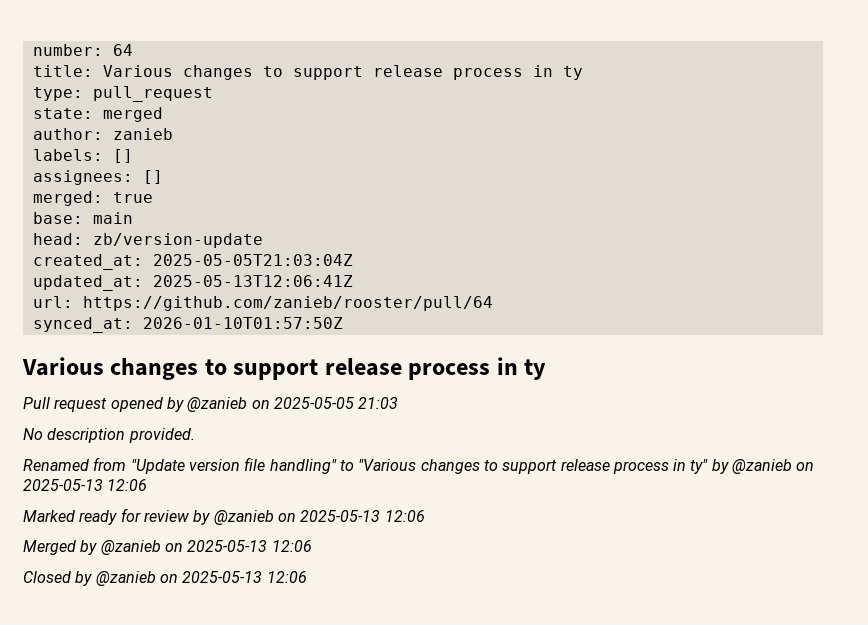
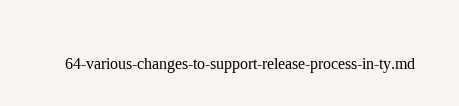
- number: 64
- title: Various changes to support release process in ty
- type: pull_request
- state: merged
- author: zanieb
- labels: []
- assignees: []
- merged: true
- base: main
- head: zb/version-update
- created_at: 2025-05-05T21:03:04Z
- updated_at: 2025-05-13T12:06:41Z
- url: https://github.com/zanieb/rooster/pull/64
- synced_at: 2026-01-10T01:57:50Z
- Various changes to support release process in ty
- Pull request opened by @zanieb on 2025-05-05 21:03
- No description provided.
- Renamed from "Update version file handling" to "Various changes to support release process in ty" by @zanieb on 2025-05-13 12:06
- Marked ready for review by @zanieb on 2025-05-13 12:06
- Merged by @zanieb on 2025-05-13 12:06
- Closed by @zanieb on 2025-05-13 12:06
+ 64-various-changes-to-support-release-process-in-ty.md

